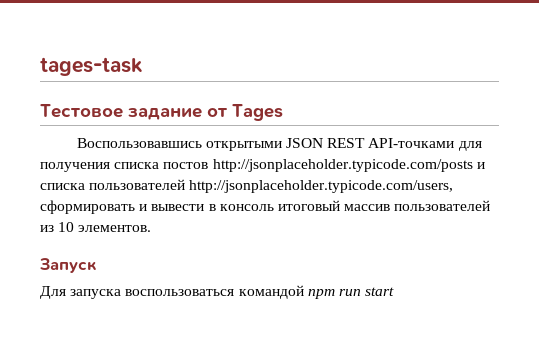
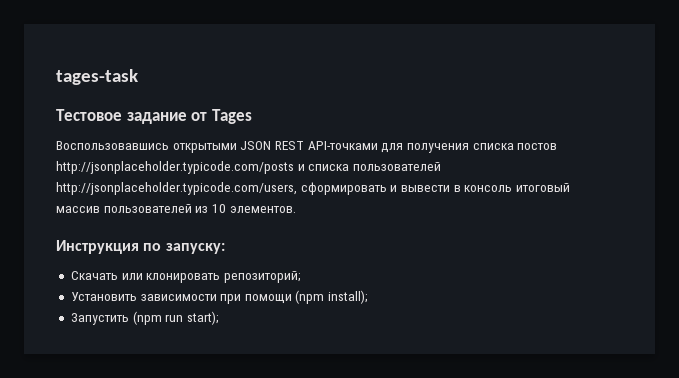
- Запуск
- Для запуска воспользоваться командой npm run start
+ Инструкция по запуску:
+ Скачать или клонировать репозиторий;
+ Установить зависимости при помощи (npm install);
+ Запустить (npm run start);

